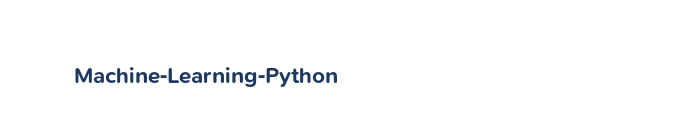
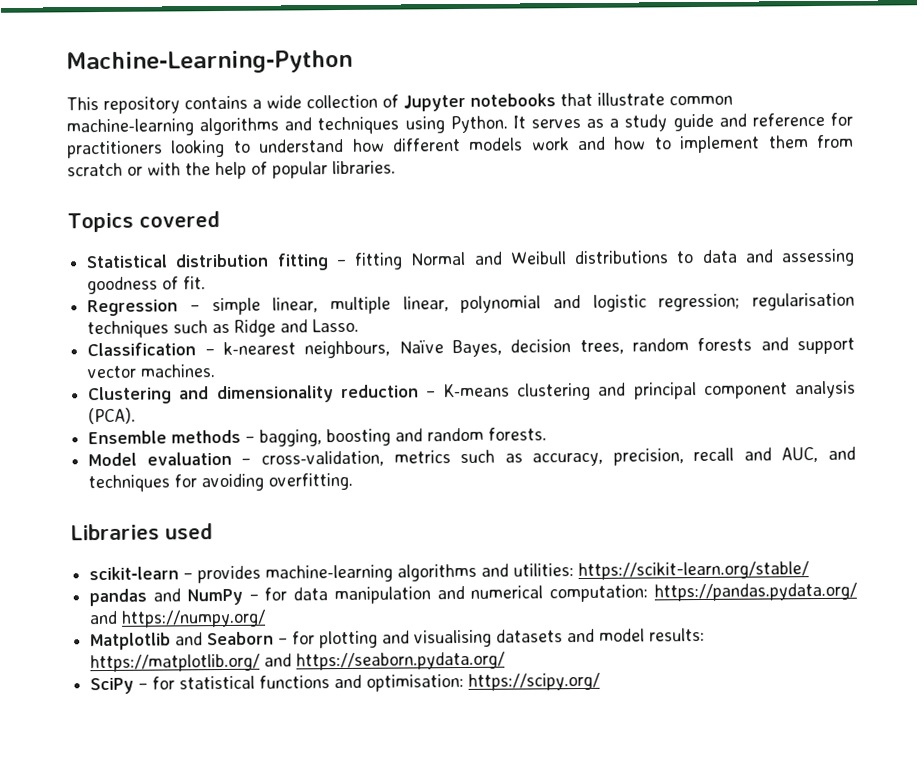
+ This repository contains a wide collection of Jupyter notebooks that illustrate common machine‑learning algorithms and techniques using Python. It serves as a study guide and reference for practitioners looking to understand how different models work and how to implement them from scratch or with the help of popular libraries.
+ Topics covered
+ Statistical distribution fitting – fitting Normal and Weibull distributions to data and assessing goodness of fit.
+ Regression – simple linear, multiple linear, polynomial and logistic regression; regularisation techniques such as Ridge and Lasso.
+ Classification – k‑nearest neighbours, Naïve Bayes, decision trees, random forests and support vector machines.
+ Clustering and dimensionality reduction – K‑means clustering and principal component analysis (PCA).
+ Ensemble methods – bagging, boosting and random forests.
+ Model evaluation – cross‑validation, metrics such as accuracy, precision, recall and AUC, and techniques for avoiding overfitting.
+ Libraries used
+ scikit‑learn – provides machine‑learning algorithms and utilities: https://scikit-learn.org/stable/
+ pandas and NumPy – for data manipulation and numerical computation: https://pandas.pydata.org/ and https://numpy.org/
+ Matplotlib and Seaborn – for plotting and visualising datasets and model results: https://matplotlib.org/ and https://seaborn.pydata.org/
+ SciPy – for statistical functions and optimisation: https://scipy.org/

